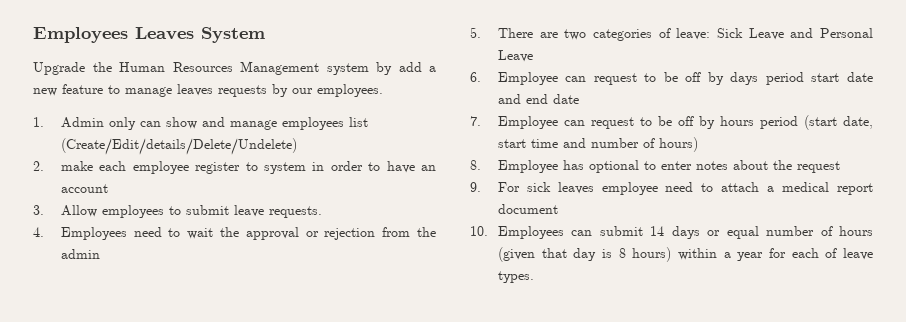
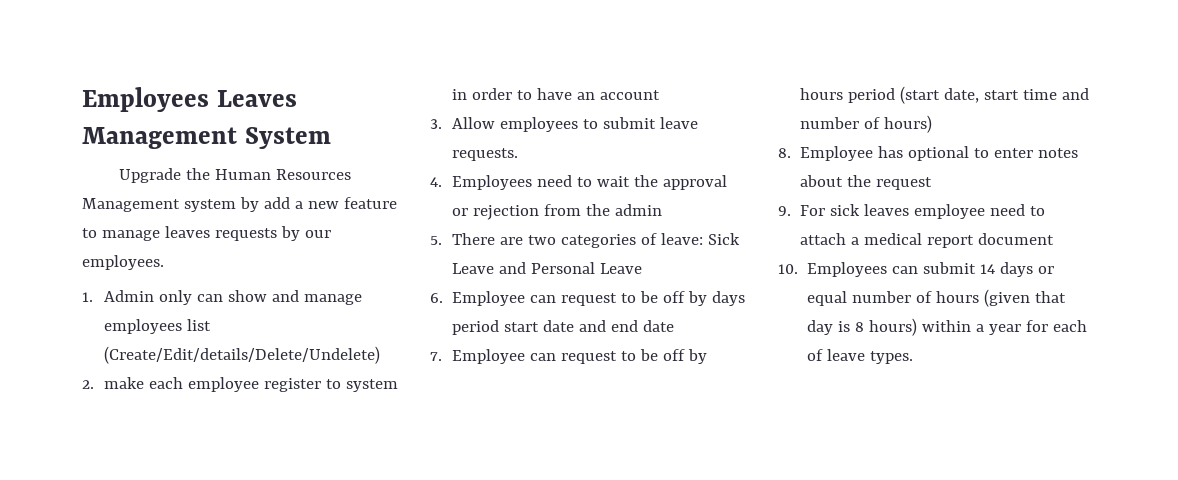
- Employees Leaves System
+ Employees Leaves Management System

